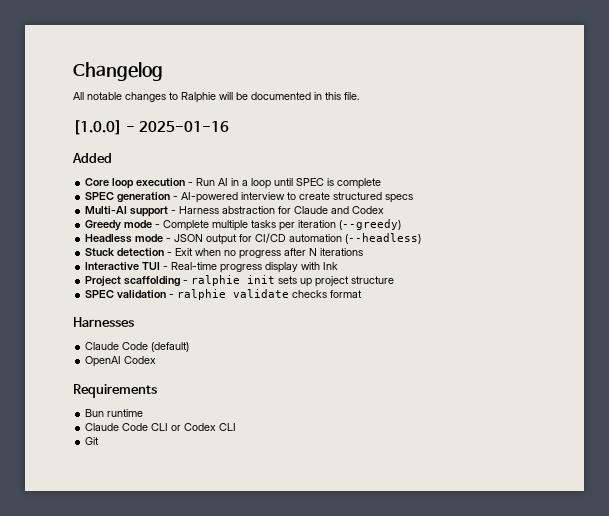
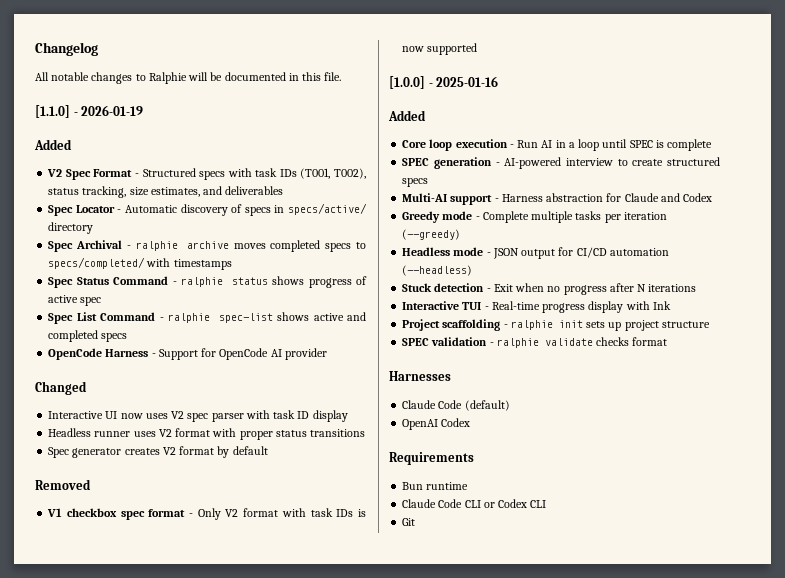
+ [1.1.0] - 2026-01-19
+ Added
+ V2 Spec Format - Structured specs with task IDs (T001, T002), status tracking, size estimates, and deliverables
+ Spec Locator - Automatic discovery of specs in specs/active/ directory
+ Spec Archival - ralphie archive moves completed specs to specs/completed/ with timestamps
+ Spec Status Command - ralphie status shows progress of active spec
+ Spec List Command - ralphie spec-list shows active and completed specs
+ OpenCode Harness - Support for OpenCode AI provider
+ Changed
+ Interactive UI now uses V2 spec parser with task ID display
+ Headless runner uses V2 format with proper status transitions
+ Spec generator creates V2 format by default
+ Removed
+ V1 checkbox spec format - Only V2 format with task IDs is now supported

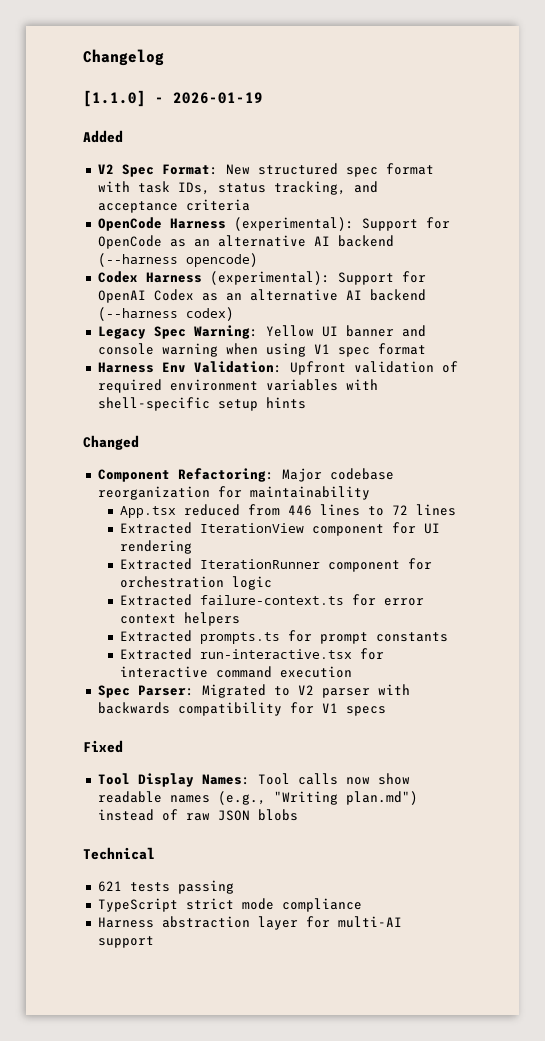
- All notable changes to Ralphie will be documented in this file.
- V2 Spec Format - Structured specs with task IDs (T001, T002), status tracking, size estimates, and deliverables
- Spec Locator - Automatic discovery of specs in specs/active/ directory
- Spec Archival - ralphie archive moves completed specs to specs/completed/ with timestamps
- Spec Status Command - ralphie status shows progress of active spec
- Spec List Command - ralphie spec-list shows active and completed specs
+ V2 Spec Format: New structured spec format with task IDs, status tracking, and acceptance criteria
- OpenCode Harness - Support for OpenCode AI provider
+ OpenCode Harness (experimental): Support for OpenCode as an alternative AI backend (--harness opencode)
+ Codex Harness (experimental): Support for OpenAI Codex as an alternative AI backend (--harness codex)
+ Legacy Spec Warning: Yellow UI banner and console warning when using V1 spec format
+ Harness Env Validation: Upfront validation of required environment variables with shell-specific setup hints
  Changed
- Interactive UI now uses V2 spec parser with task ID display
- Headless runner uses V2 format with proper status transitions
- Spec generator creates V2 format by default
- Removed
- V1 checkbox spec format - Only V2 format with task IDs is now supported
- [1.0.0] - 2025-01-16
- Added
- Core loop execution - Run AI in a loop until SPEC is complete
- SPEC generation - AI-powered interview to create structured specs
- Multi-AI support - Harness abstraction for Claude and Codex
- Greedy mode - Complete multiple tasks per iteration (--greedy)
- Headless mode - JSON output for CI/CD automation (--headless)
- Stuck detection - Exit when no progress after N iterations
- Interactive TUI - Real-time progress display with Ink
- Project scaffolding - ralphie init sets up project structure
- SPEC validation - ralphie validate checks format
- Harnesses
- Claude Code (default)
- OpenAI Codex
- Requirements
- Bun runtime
- Claude Code CLI or Codex CLI
- Git
+ Component Refactoring: Major codebase reorganization for maintainability
+ App.tsx reduced from 446 lines to 72 lines
+ Extracted IterationView component for UI rendering
+ Extracted IterationRunner component for orchestration logic
+ Extracted failure-context.ts for error context helpers
+ Extracted prompts.ts for prompt constants
+ Extracted run-interactive.tsx for interactive command execution
+ Spec Parser: Migrated to V2 parser with backwards compatibility for V1 specs
+ Fixed
+ Tool Display Names: Tool calls now show readable names (e.g., "Writing plan.md") instead of raw JSON blobs
+ Technical
+ 621 tests passing
+ TypeScript strict mode compliance
+ Harness abstraction layer for multi-AI support

